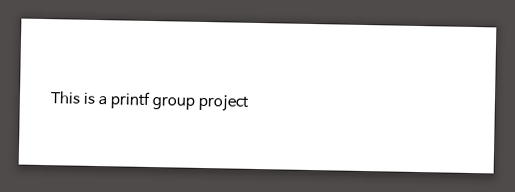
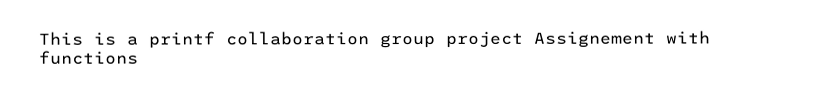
- This is a printf group project
+ This is a printf collaboration group project Assignement with functions

